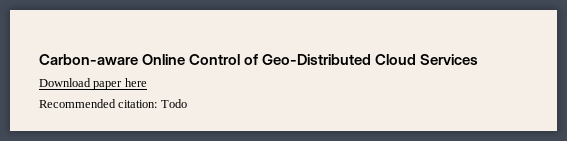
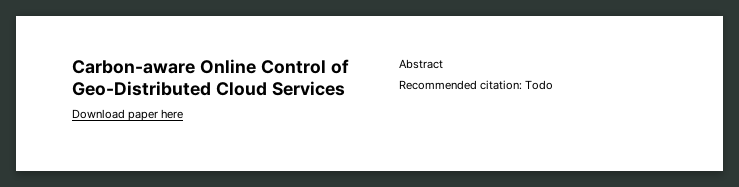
+ Abstract

